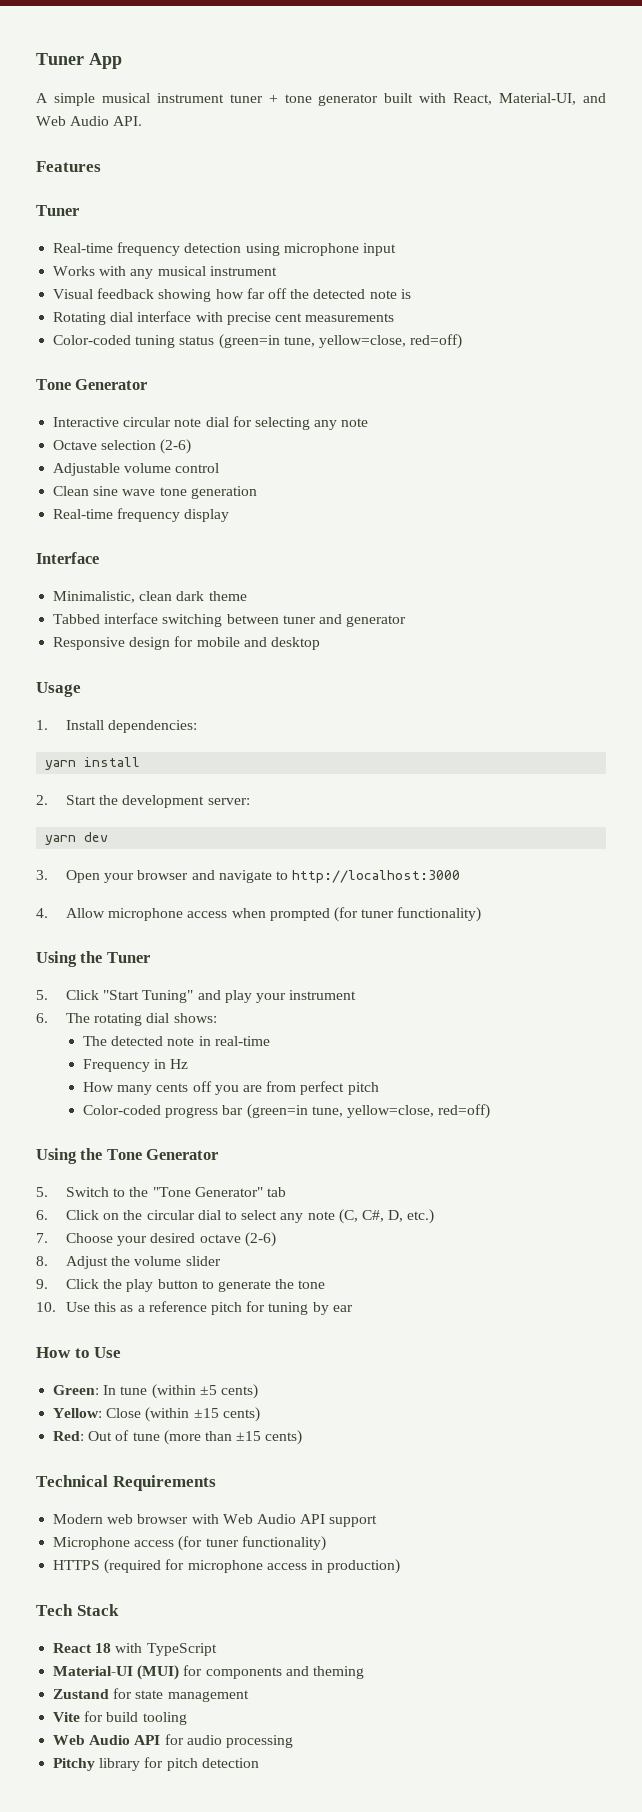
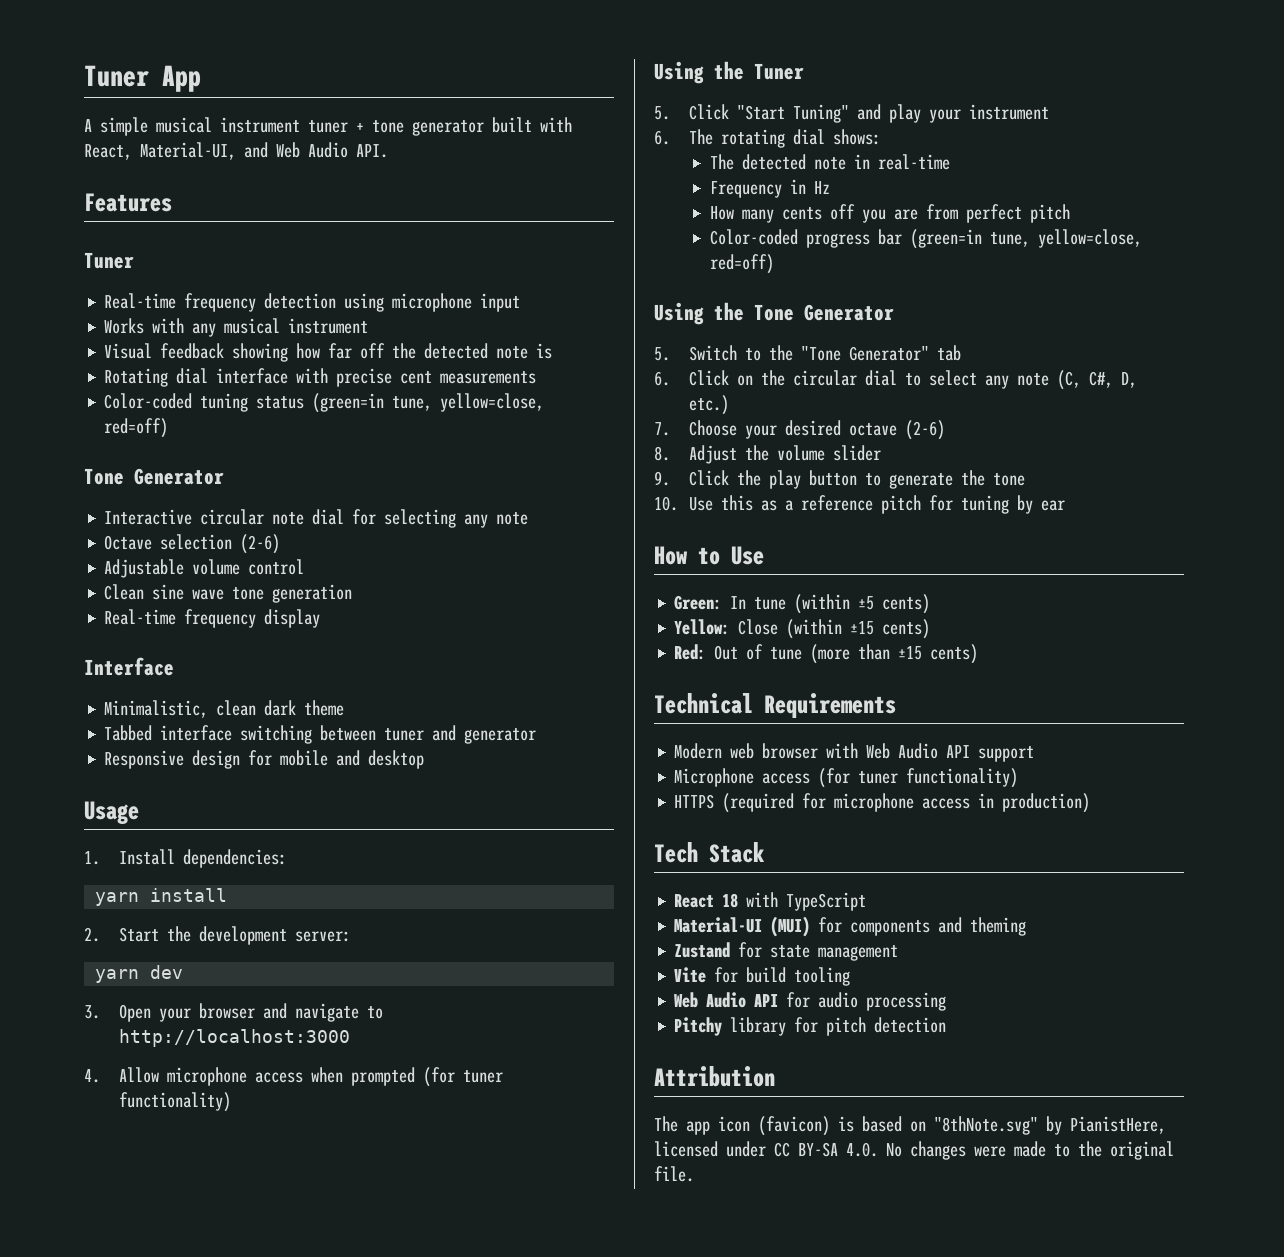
+ Attribution
+ The app icon (favicon) is based on "8thNote.svg" by PianistHere, licensed under CC BY-SA 4.0. No changes were made to the original file.

